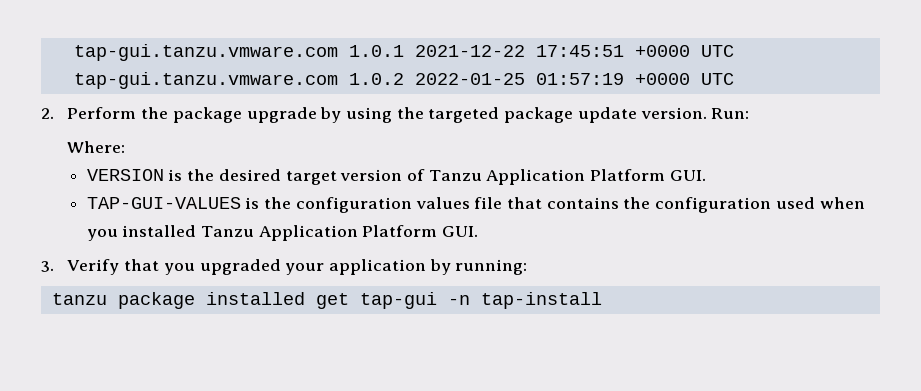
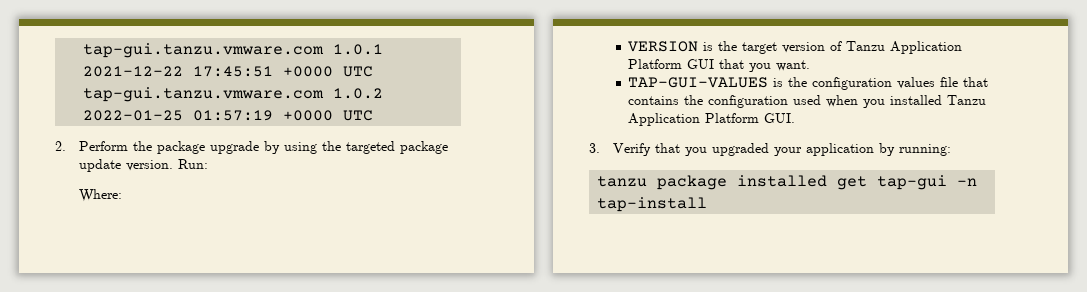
- VERSION is the desired target version of Tanzu Application Platform GUI.
+ VERSION is the target version of Tanzu Application Platform GUI that you want.

